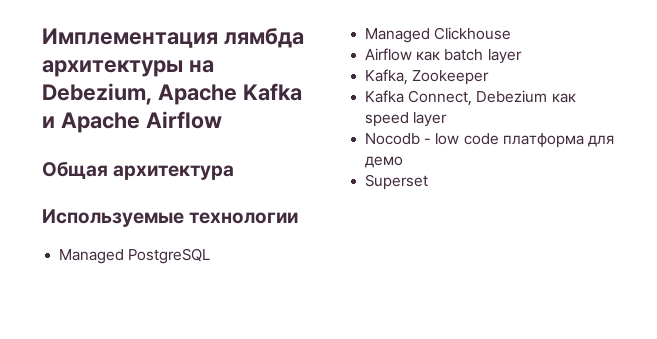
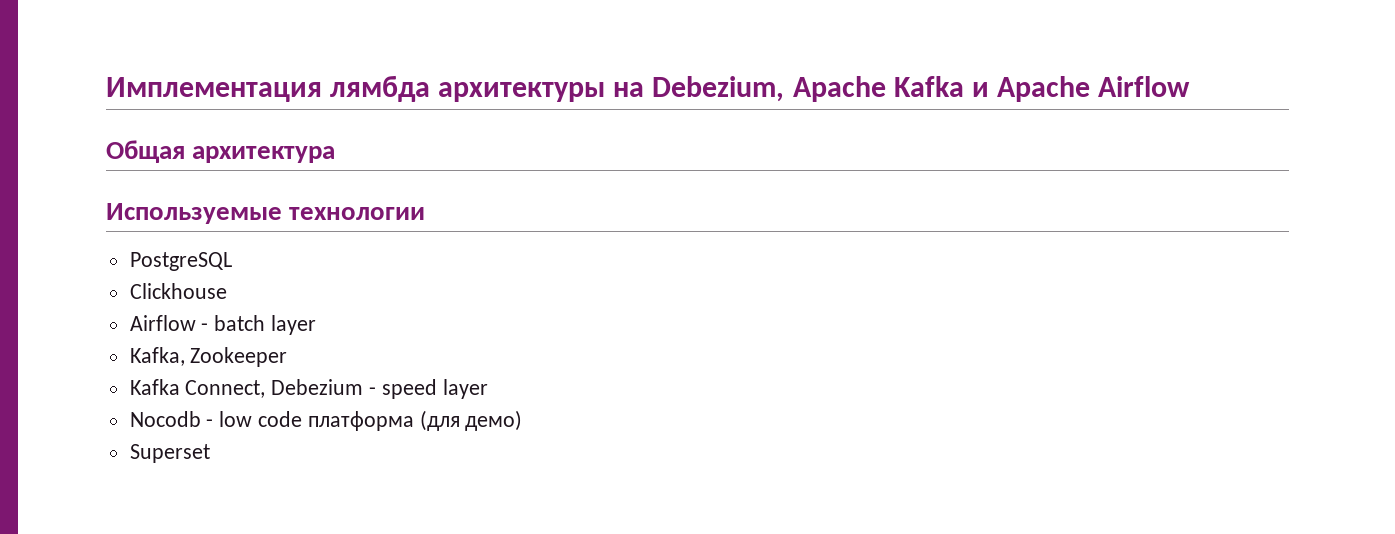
- Managed PostgreSQL
+ PostgreSQL
- Managed Clickhouse
+ Clickhouse
- Airflow как batch layer
+ Airflow - batch layer
- Kafka Connect, Debezium как speed layer
+ Kafka Connect, Debezium - speed layer
- Nocodb - low code платформа для демо
+ Nocodb - low code платформа (для демо)

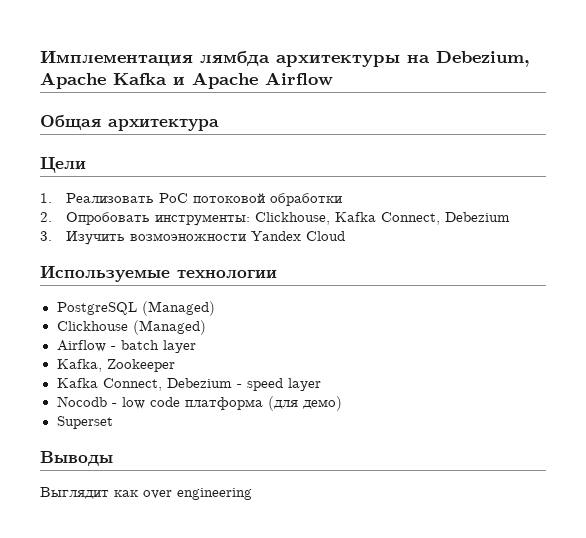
+ Цели
+ 1. Реализовать PoC потоковой обработки
+ 2. Опробовать инструменты: Clickhouse, Kafka Connect, Debezium
+ 3. Изучить возмоэножности Yandex Cloud
- PostgreSQL
+ PostgreSQL (Managed)
- Clickhouse
+ Clickhouse (Managed)
+ Выводы
+ Выглядит как over engineering

